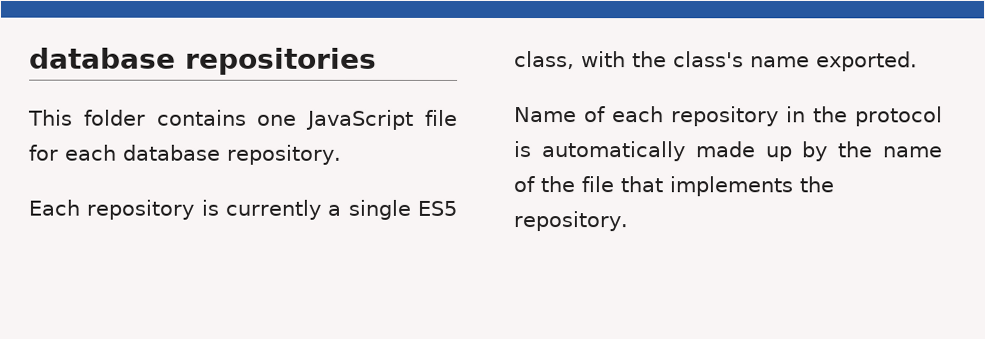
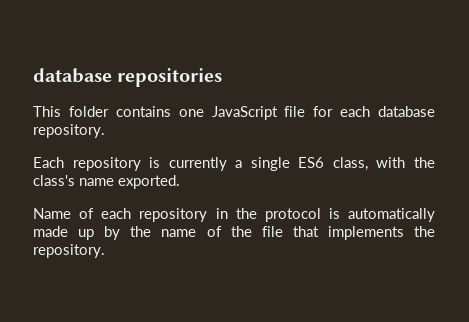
- Each repository is currently a single ES5 class, with the class's name exported.
+ Each repository is currently a single ES6 class, with the class's name exported.

